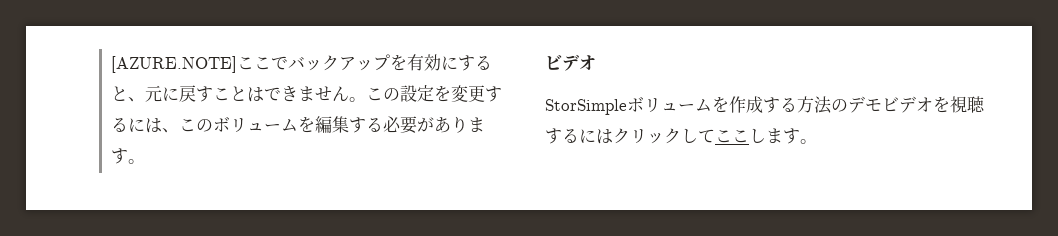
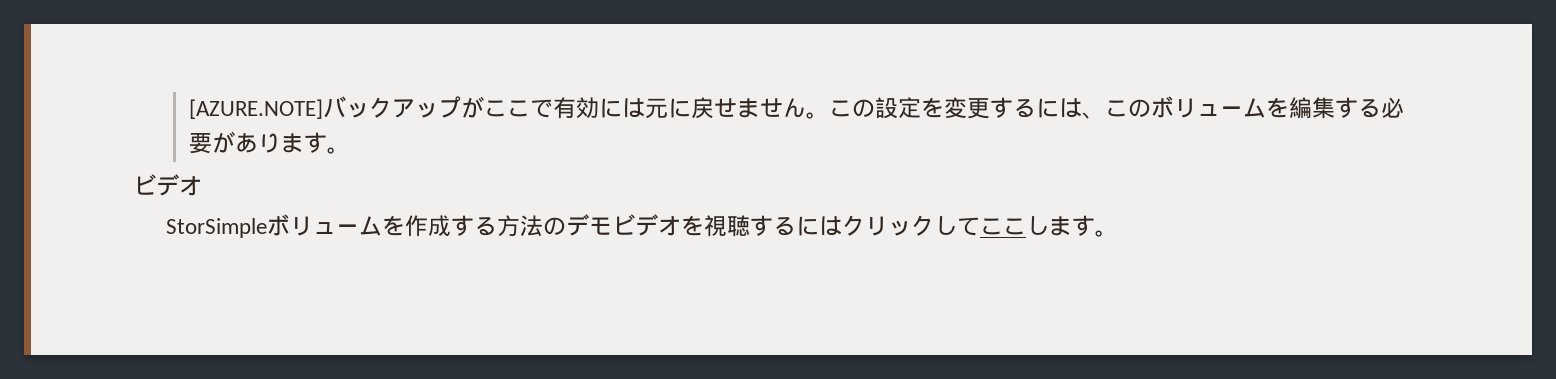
- [AZURE.NOTE]ここでバックアップを有効にすると、元に戻すことはできません。
+ [AZURE.NOTE]バックアップがここで有効には元に戻せません。

